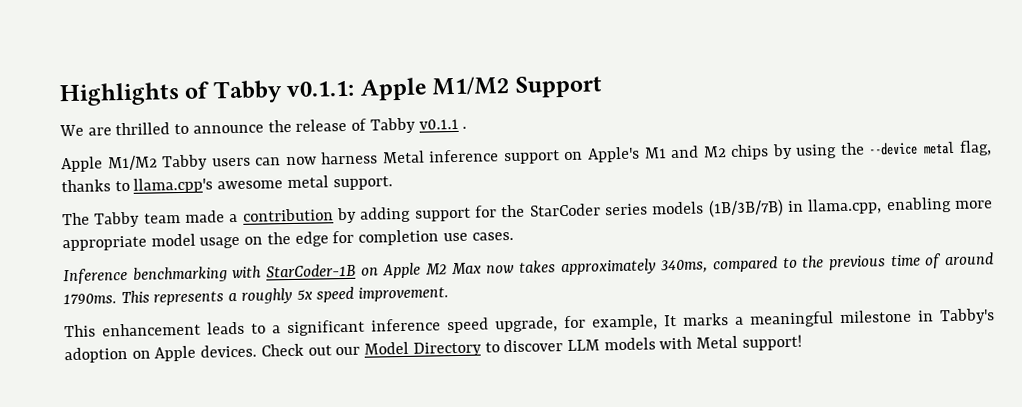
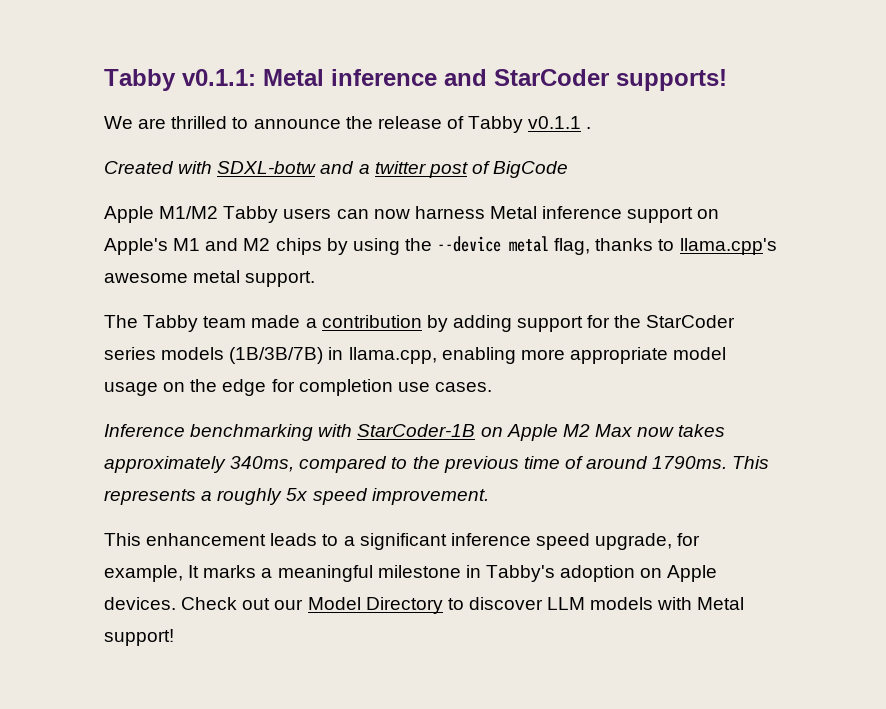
- Highlights of Tabby v0.1.1: Apple M1/M2 Support
+ Tabby v0.1.1: Metal inference and StarCoder supports!
+ Created with SDXL-botw and a twitter post of BigCode

